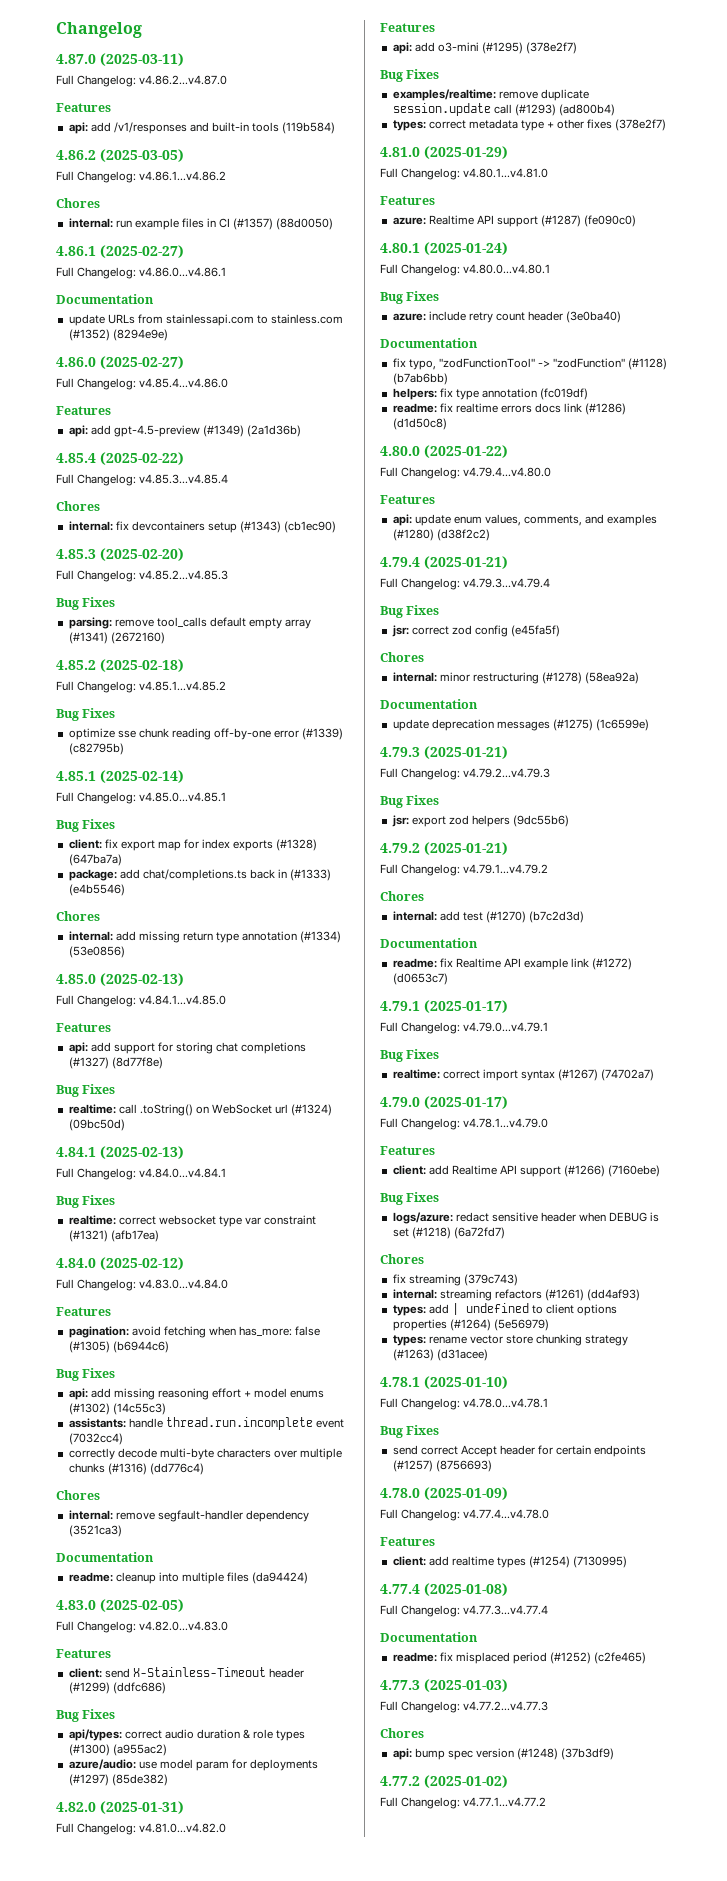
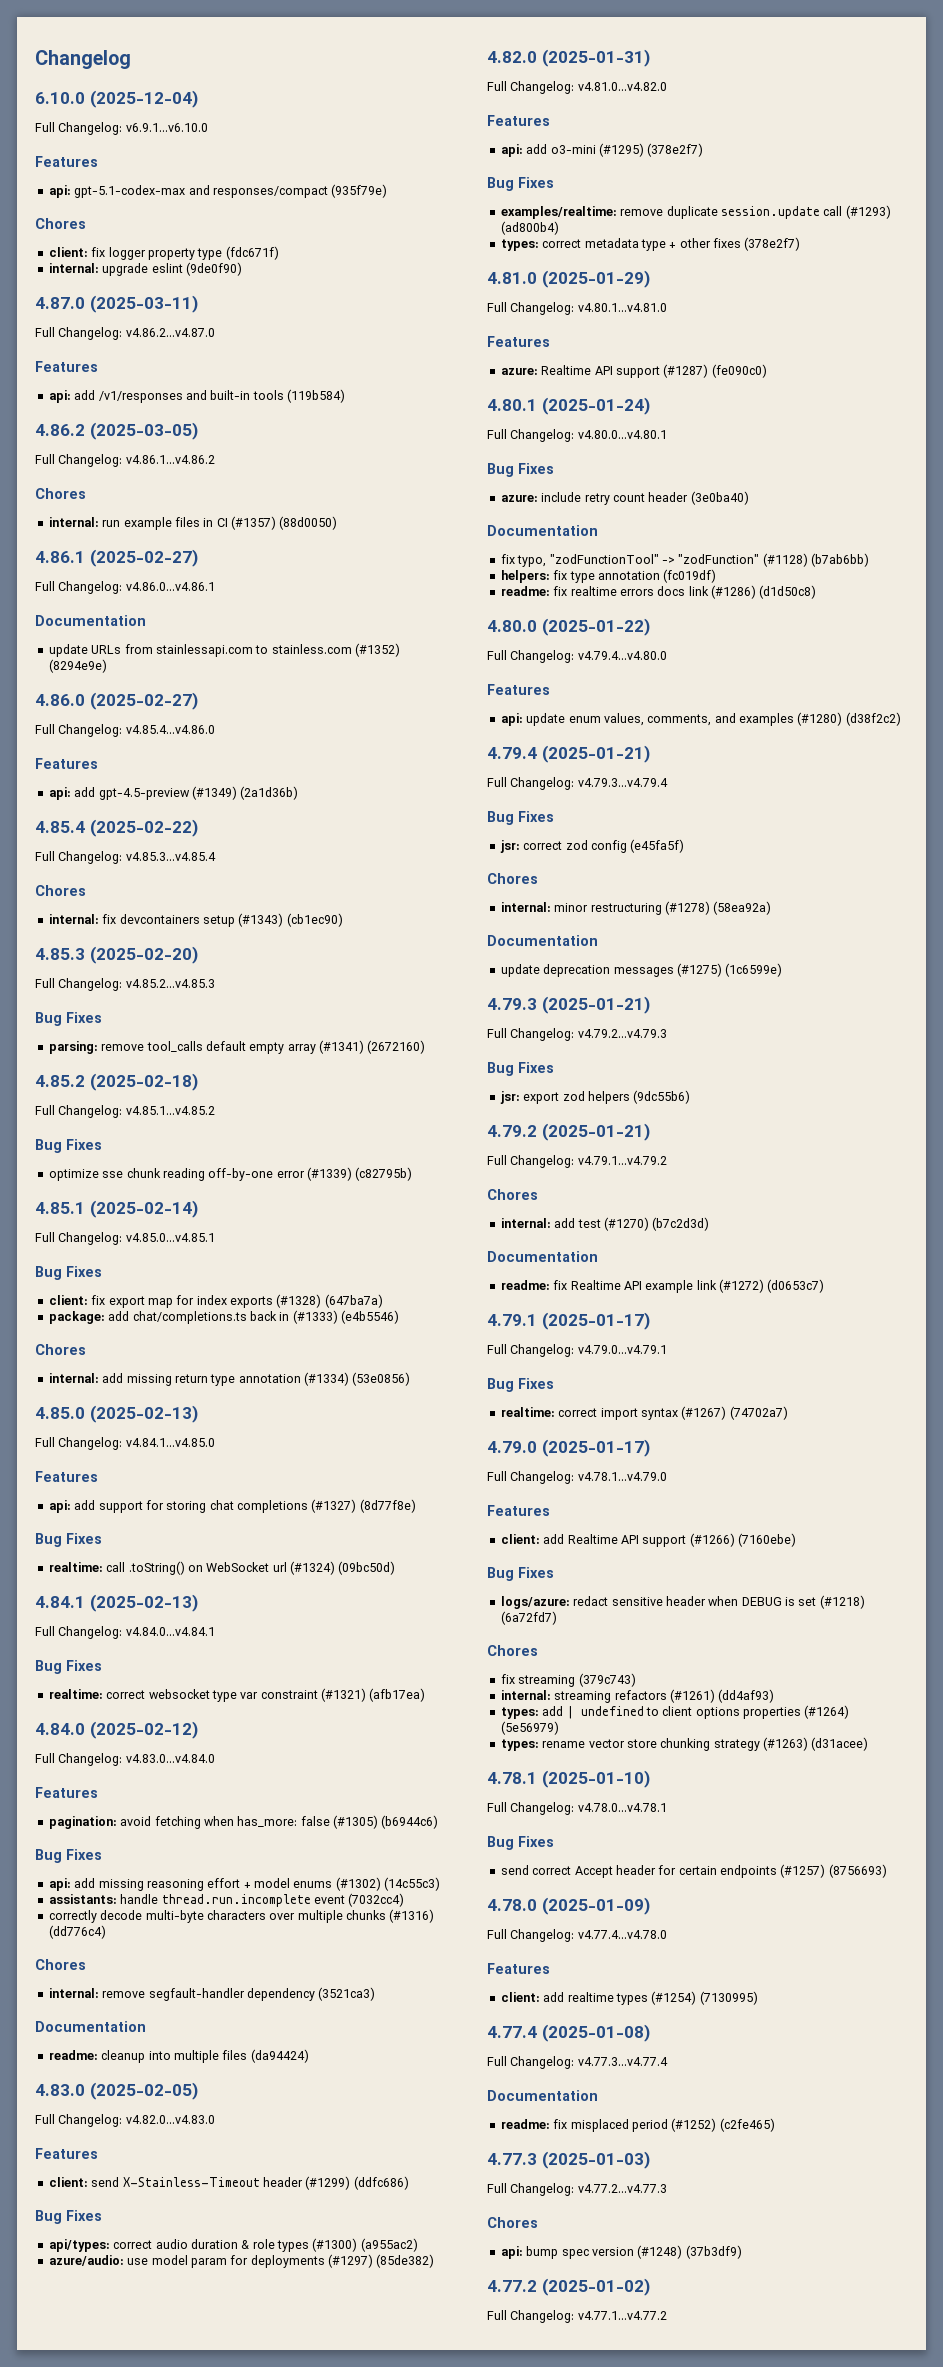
+ 6.10.0 (2025-12-04)
+ Full Changelog: v6.9.1...v6.10.0
+ Features
+ api: gpt-5.1-codex-max and responses/compact (935f79e)
+ Chores
+ client: fix logger property type (fdc671f)
+ internal: upgrade eslint (9de0f90)

